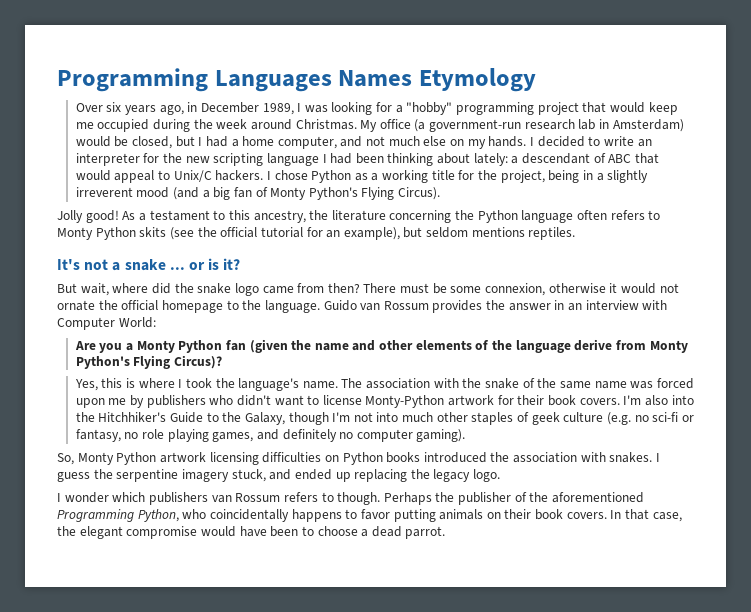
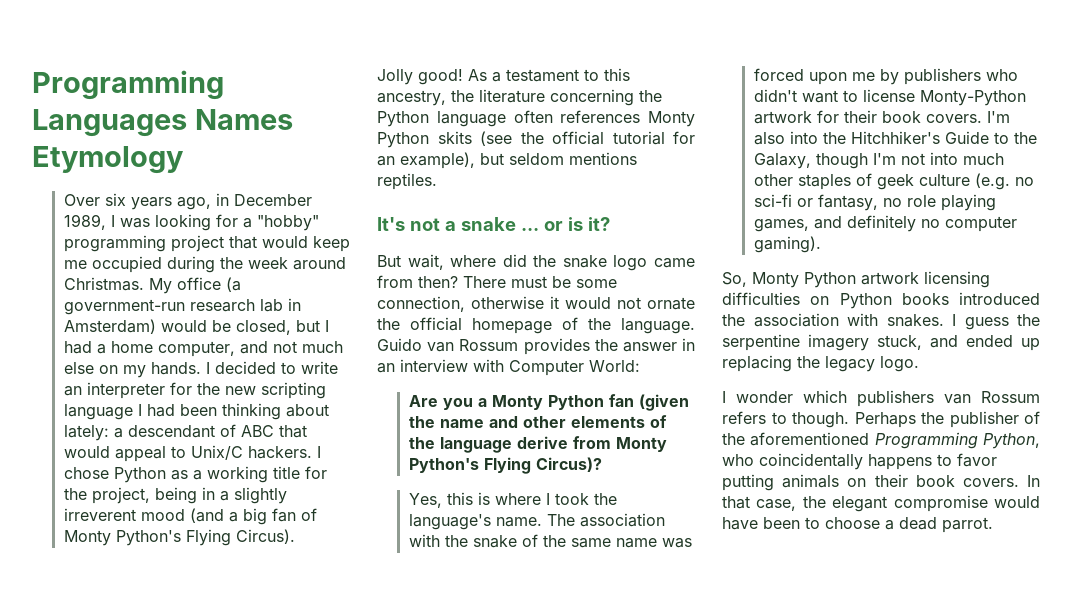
- As a testament to this ancestry, the literature concerning the Python language often refers to Monty Python skits (see the official tutorial for an example), but seldom mentions reptiles.
+ As a testament to this ancestry, the literature concerning the Python language often references Monty Python skits (see the official tutorial for an example), but seldom mentions reptiles.
- There must be some connexion, otherwise it would not ornate the official homepage to the language.
+ There must be some connection, otherwise it would not ornate the official homepage of the language.

